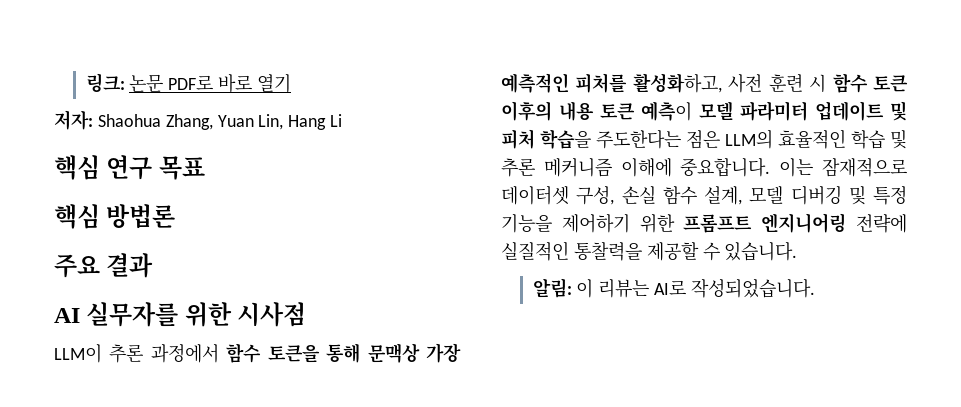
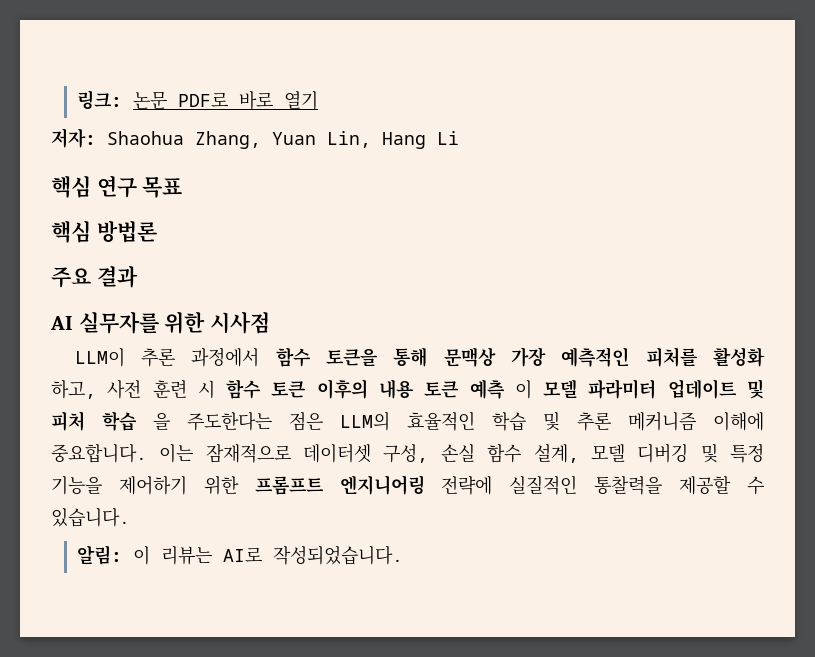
- LLM이 추론 과정에서 함수 토큰을 통해 문맥상 가장 예측적인 피처를 활성화하고, 사전 훈련 시 함수 토큰 이후의 내용 토큰 예측이 모델 파라미터 업데이트 및 피처 학습을 주도한다는 점은 LLM의 효율적인 학습 및 추론 메커니즘 이해에 중요합니다.
+ LLM이 추론 과정에서 함수 토큰을 통해 문맥상 가장 예측적인 피처를 활성화 하고, 사전 훈련 시 함수 토큰 이후의 내용 토큰 예측 이 모델 파라미터 업데이트 및 피처 학습 을 주도한다는 점은 LLM의 효율적인 학습 및 추론 메커니즘 이해에 중요합니다.

